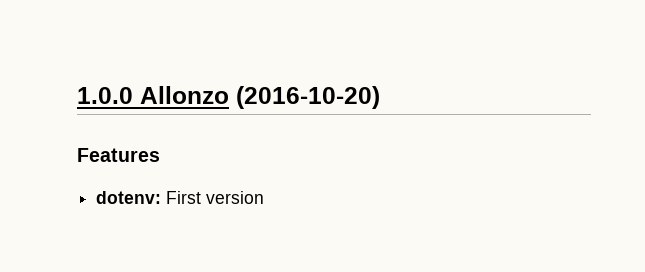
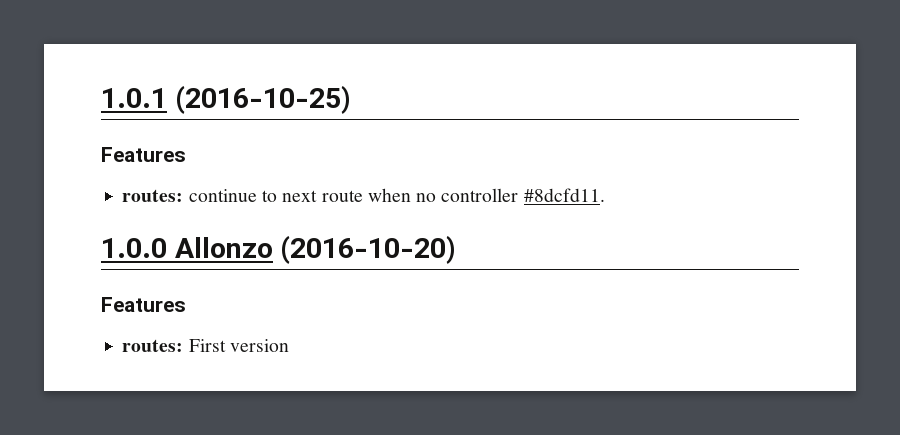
+ 1.0.1 (2016-10-25)
+ Features
+ routes: continue to next route when no controller #8dcfd11.
- dotenv: First version
+ routes: First version

